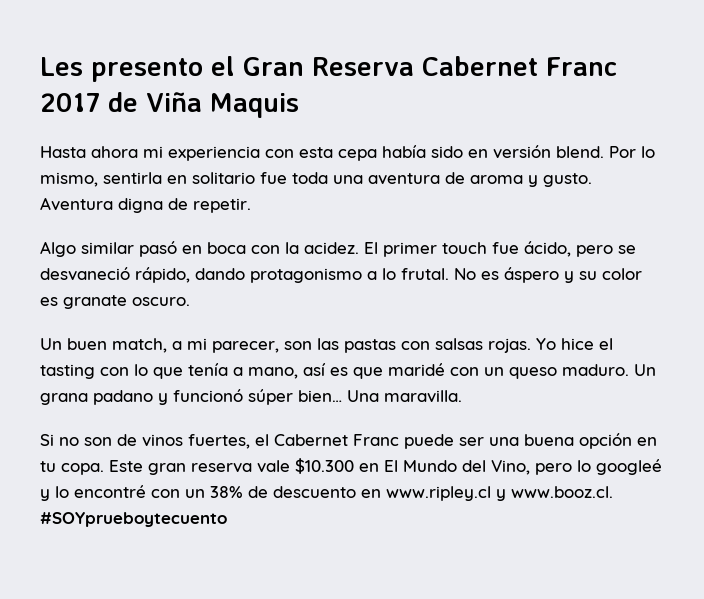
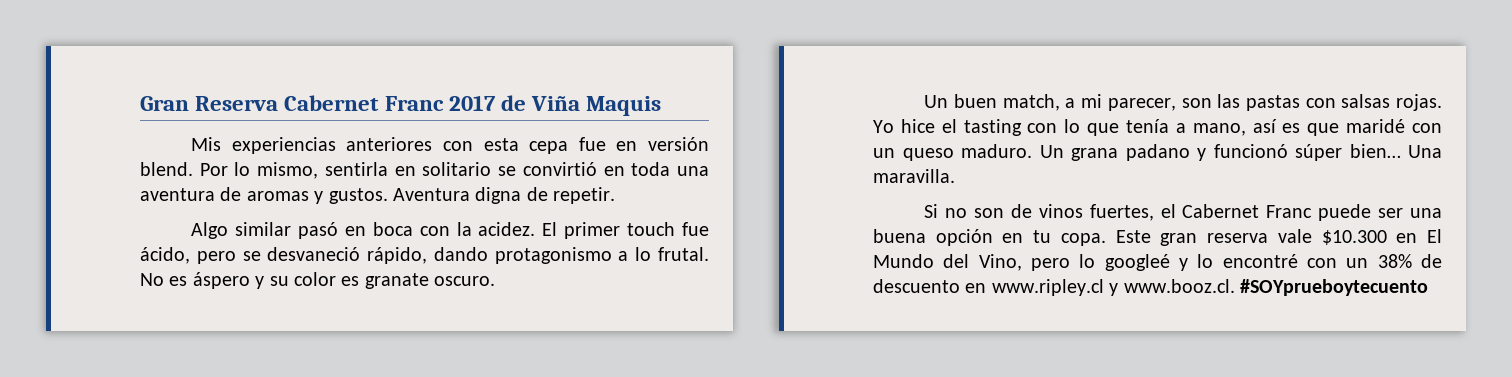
- Les presento el Gran Reserva Cabernet Franc 2017 de Viña Maquis
+ Gran Reserva Cabernet Franc 2017 de Viña Maquis
- Hasta ahora mi experiencia con esta cepa había sido en versión blend.
+ Mis experiencias anteriores con esta cepa fue en versión blend.
- Por lo mismo, sentirla en solitario fue toda una aventura de aroma y gusto.
+ Por lo mismo, sentirla en solitario se convirtió en toda una aventura de aromas y gustos.

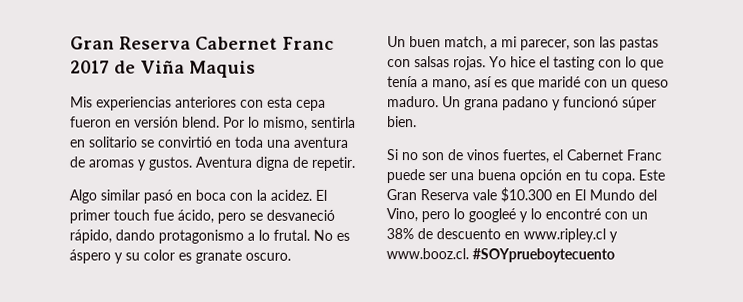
- Mis experiencias anteriores con esta cepa fue en versión blend.
+ Mis experiencias anteriores con esta cepa fueron en versión blend.
- Un grana padano y funcionó súper bien… Una maravilla.
+ Un grana padano y funcionó súper bien.
- Este gran reserva vale $10.300 en El Mundo del Vino, pero lo googleé y lo encontré con un 38% de descuento en www.ripley.cl y www.booz.cl. #SOYprueboytecuento
+ Este Gran Reserva vale $10.300 en El Mundo del Vino, pero lo googleé y lo encontré con un 38% de descuento en www.ripley.cl y www.booz.cl. #SOYprueboytecuento

